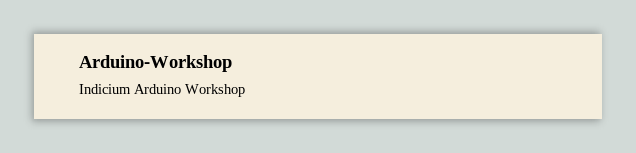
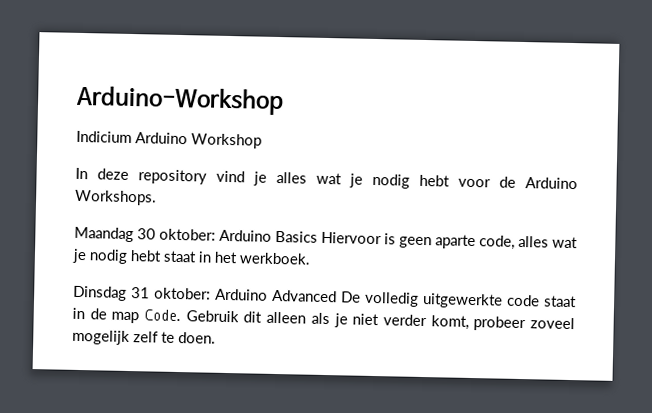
+ In deze repository vind je alles wat je nodig hebt voor de Arduino Workshops.
+ Maandag 30 oktober: Arduino Basics Hiervoor is geen aparte code, alles wat je nodig hebt staat in het werkboek.
+ Dinsdag 31 oktober: Arduino Advanced De volledig uitgewerkte code staat in de map Code. Gebruik dit alleen als je niet verder komt, probeer zoveel mogelijk zelf te doen.

